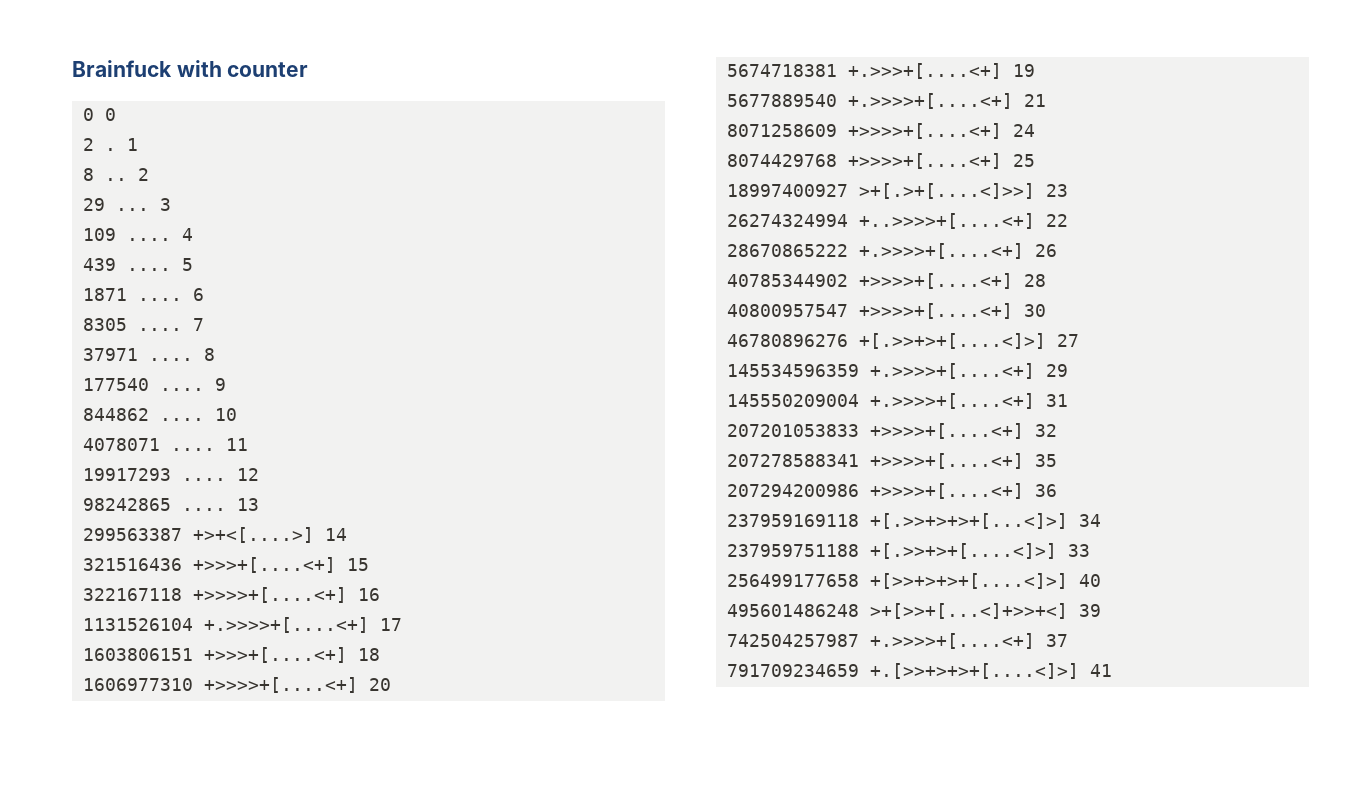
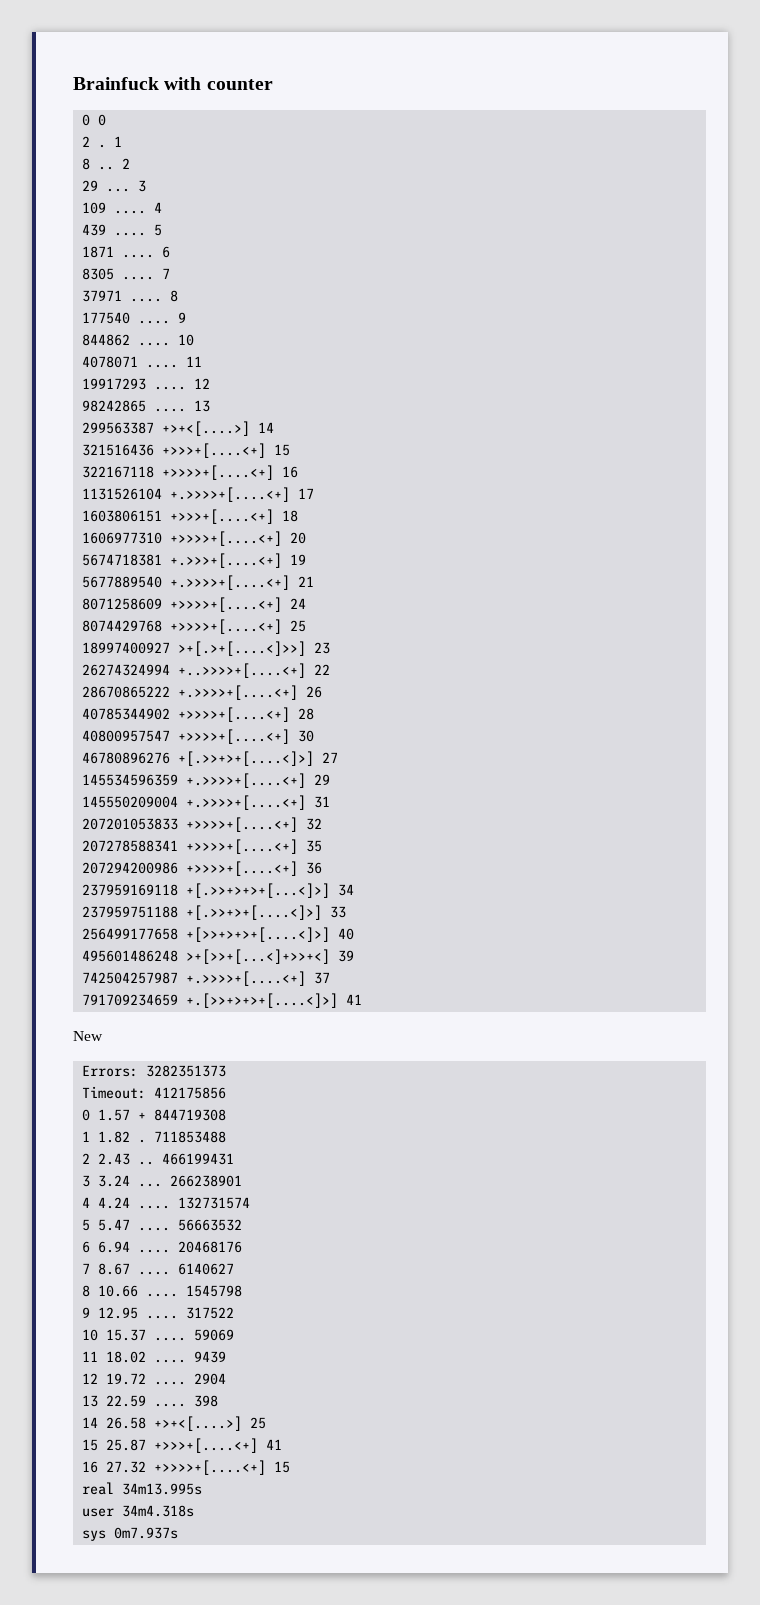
+ New
+ Errors: 3282351373
+ Timeout: 412175856
+ 0 1.57 + 844719308
+ 1 1.82 . 711853488
+ 2 2.43 .. 466199431
+ 3 3.24 ... 266238901
+ 4 4.24 .... 132731574
+ 5 5.47 .... 56663532
+ 6 6.94 .... 20468176
+ 7 8.67 .... 6140627
+ 8 10.66 .... 1545798
+ 9 12.95 .... 317522
+ 10 15.37 .... 59069
+ 11 18.02 .... 9439
+ 12 19.72 .... 2904
+ 13 22.59 .... 398
+ 14 26.58 +>+<[....>] 25
+ 15 25.87 +>>>+[....<+] 41
+ 16 27.32 +>>>>+[....<+] 15
+ real 34m13.995s
+ user 34m4.318s
+ sys 0m7.937s

